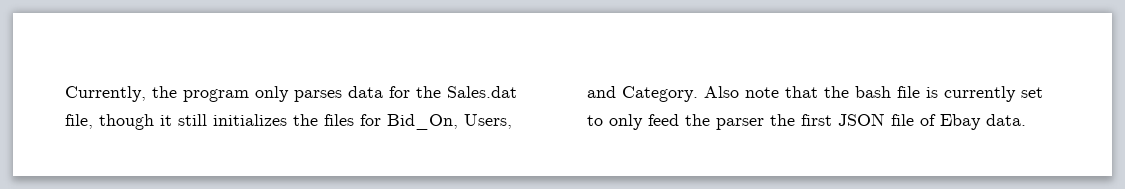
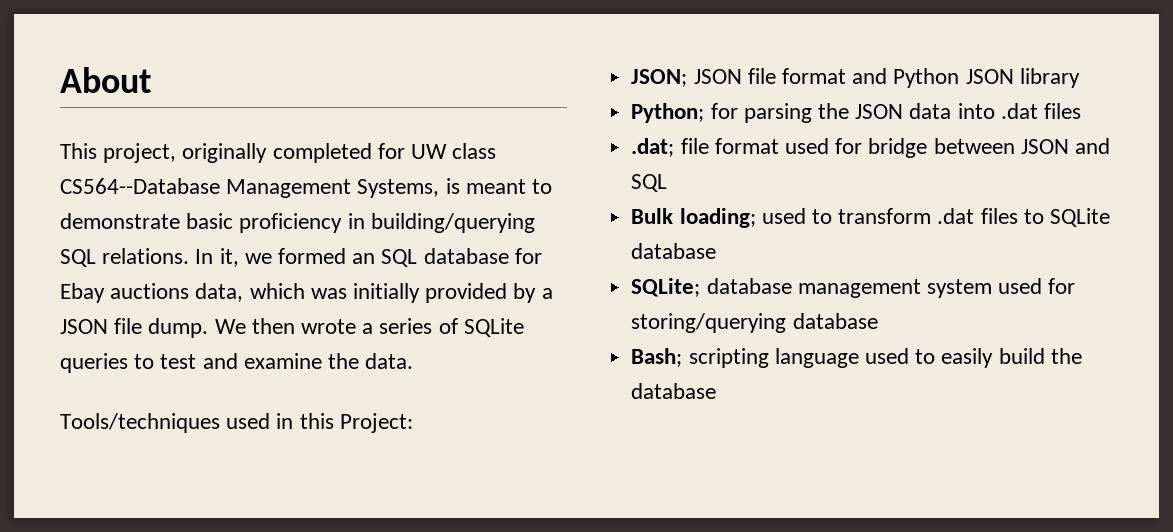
- Currently, the program only parses data for the Sales.dat file, though it still initializes the files for Bid_On, Users, and Category. Also note that the bash file is currently set to only feed the parser the first JSON file of Ebay data.
+ About
+ This project, originally completed for UW class CS564--Database Management Systems, is meant to demonstrate basic proficiency in building/querying SQL relations. In it, we formed an SQL database for Ebay auctions data, which was initially provided by a JSON file dump. We then wrote a series of SQLite queries to test and examine the data.
+ Tools/techniques used in this Project:
+ JSON; JSON file format and Python JSON library
+ Python; for parsing the JSON data into .dat files
+ .dat; file format used for bridge between JSON and SQL
+ Bulk loading; used to transform .dat files to SQLite database
+ SQLite; database management system used for storing/querying database
+ Bash; scripting language used to easily build the database

